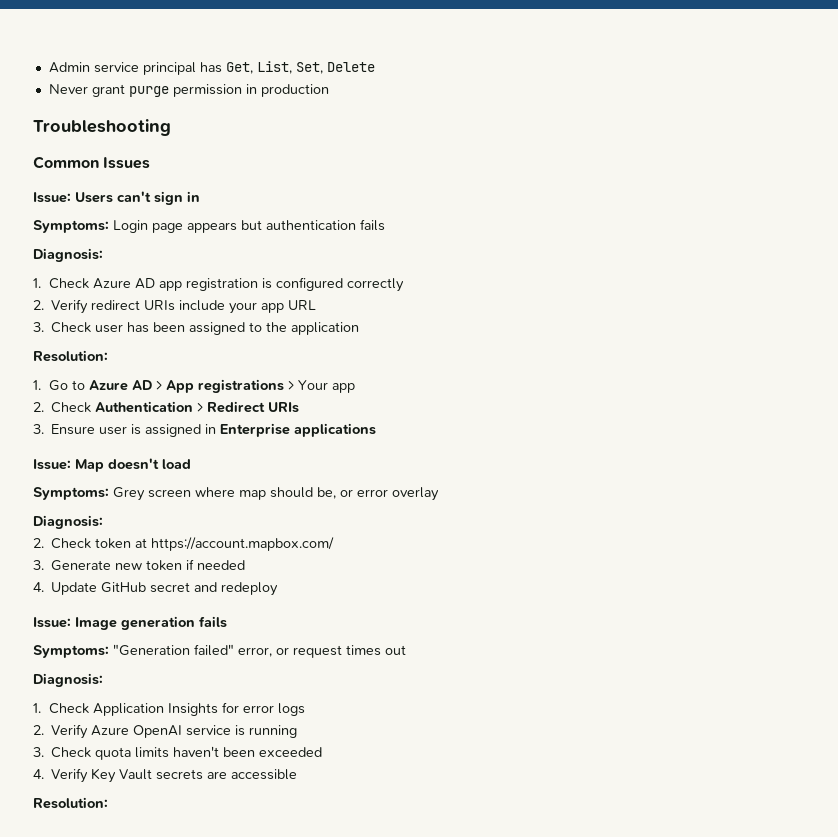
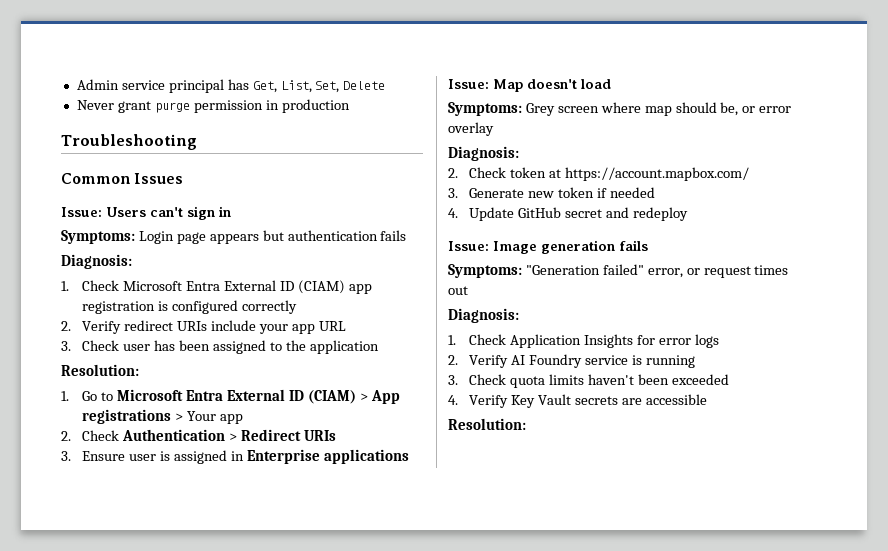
- 1. Check Azure AD app registration is configured correctly
+ 1. Check Microsoft Entra External ID (CIAM) app registration is configured correctly
- 1. Go to Azure AD > App registrations > Your app
+ 1. Go to Microsoft Entra External ID (CIAM) > App registrations > Your app
- 2. Verify Azure OpenAI service is running
+ 2. Verify AI Foundry service is running

